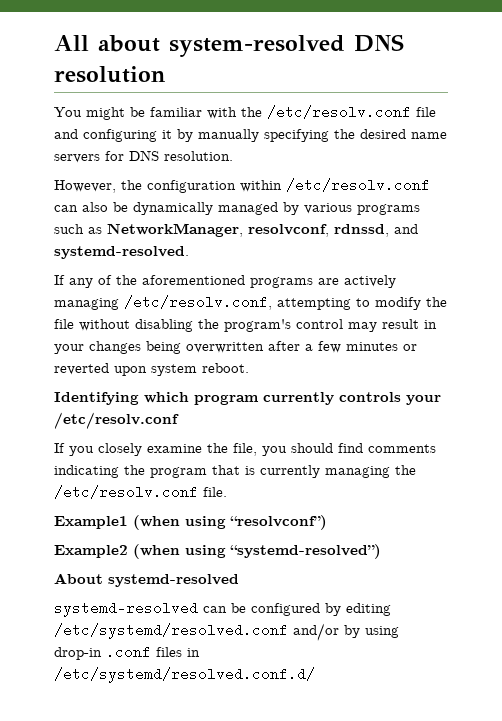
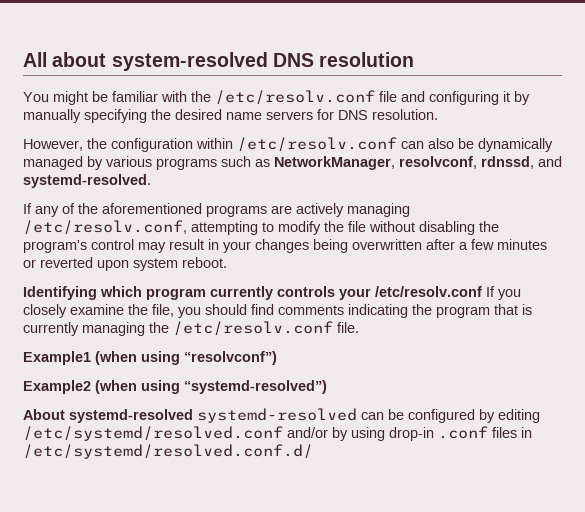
- Identifying which program currently controls your /etc/resolv.conf
- If you closely examine the file, you should find comments indicating the program that is currently managing the /etc/resolv.conf file.
+ Identifying which program currently controls your /etc/resolv.conf If you closely examine the file, you should find comments indicating the program that is currently managing the /etc/resolv.conf file.
- About systemd-resolved
- systemd-resolved can be configured by editing /etc/systemd/resolved.conf and/or by using drop-in .conf files in /etc/systemd/resolved.conf.d/
+ About systemd-resolved systemd-resolved can be configured by editing /etc/systemd/resolved.conf and/or by using drop-in .conf files in /etc/systemd/resolved.conf.d/

